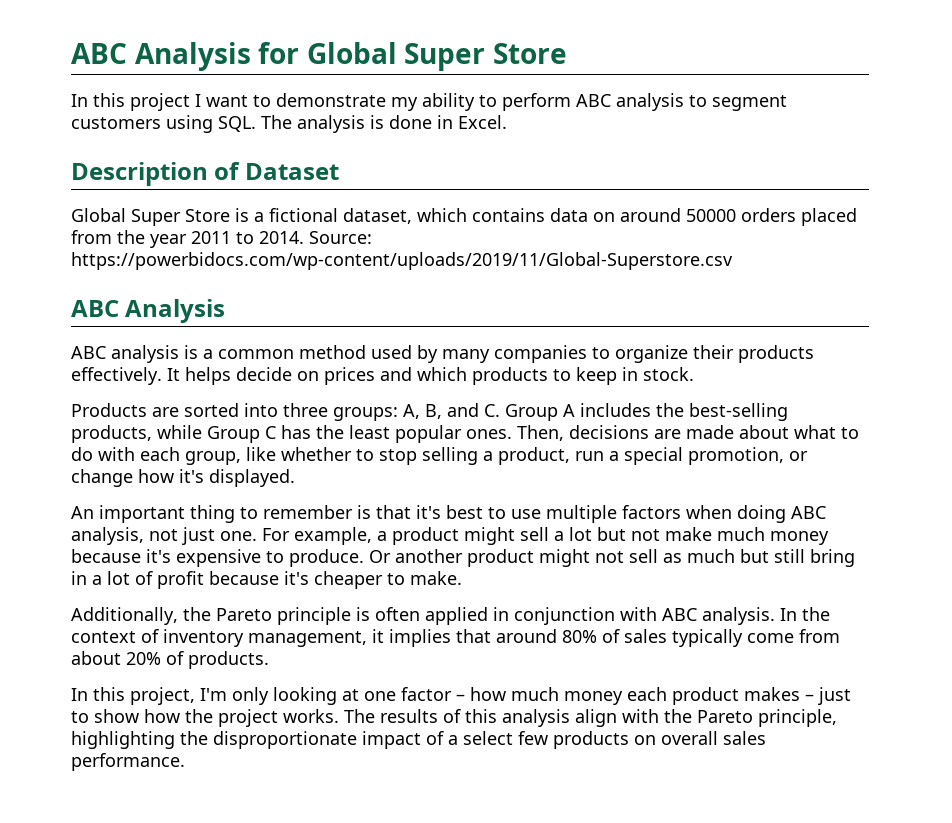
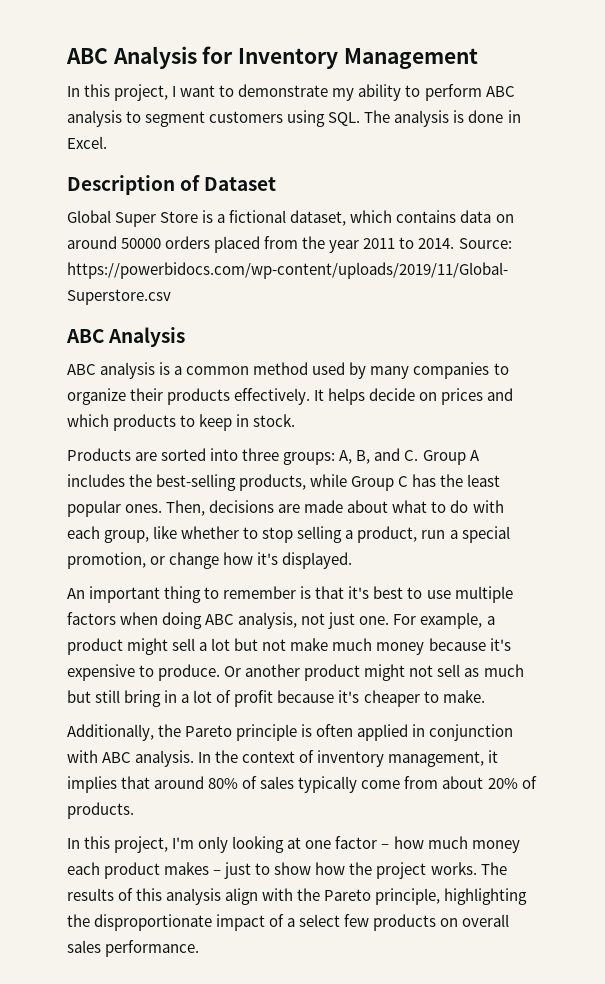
- ABC Analysis for Global Super Store
- In this project I want to demonstrate my ability to perform ABC analysis to segment customers using SQL. The analysis is done in Excel.
+ ABC Analysis for Inventory Management
+ In this project, I want to demonstrate my ability to perform ABC analysis to segment customers using SQL. The analysis is done in Excel.

